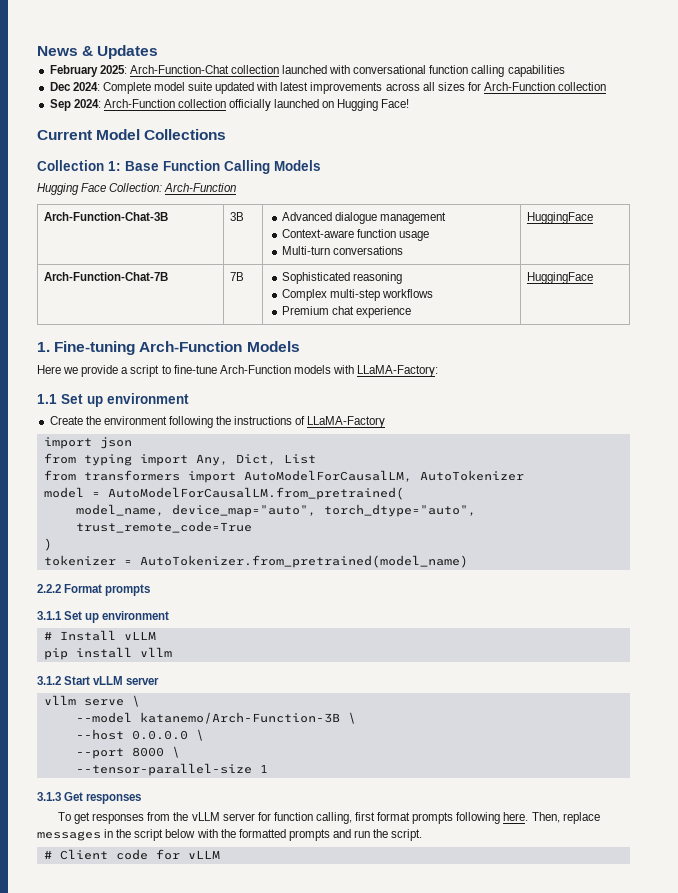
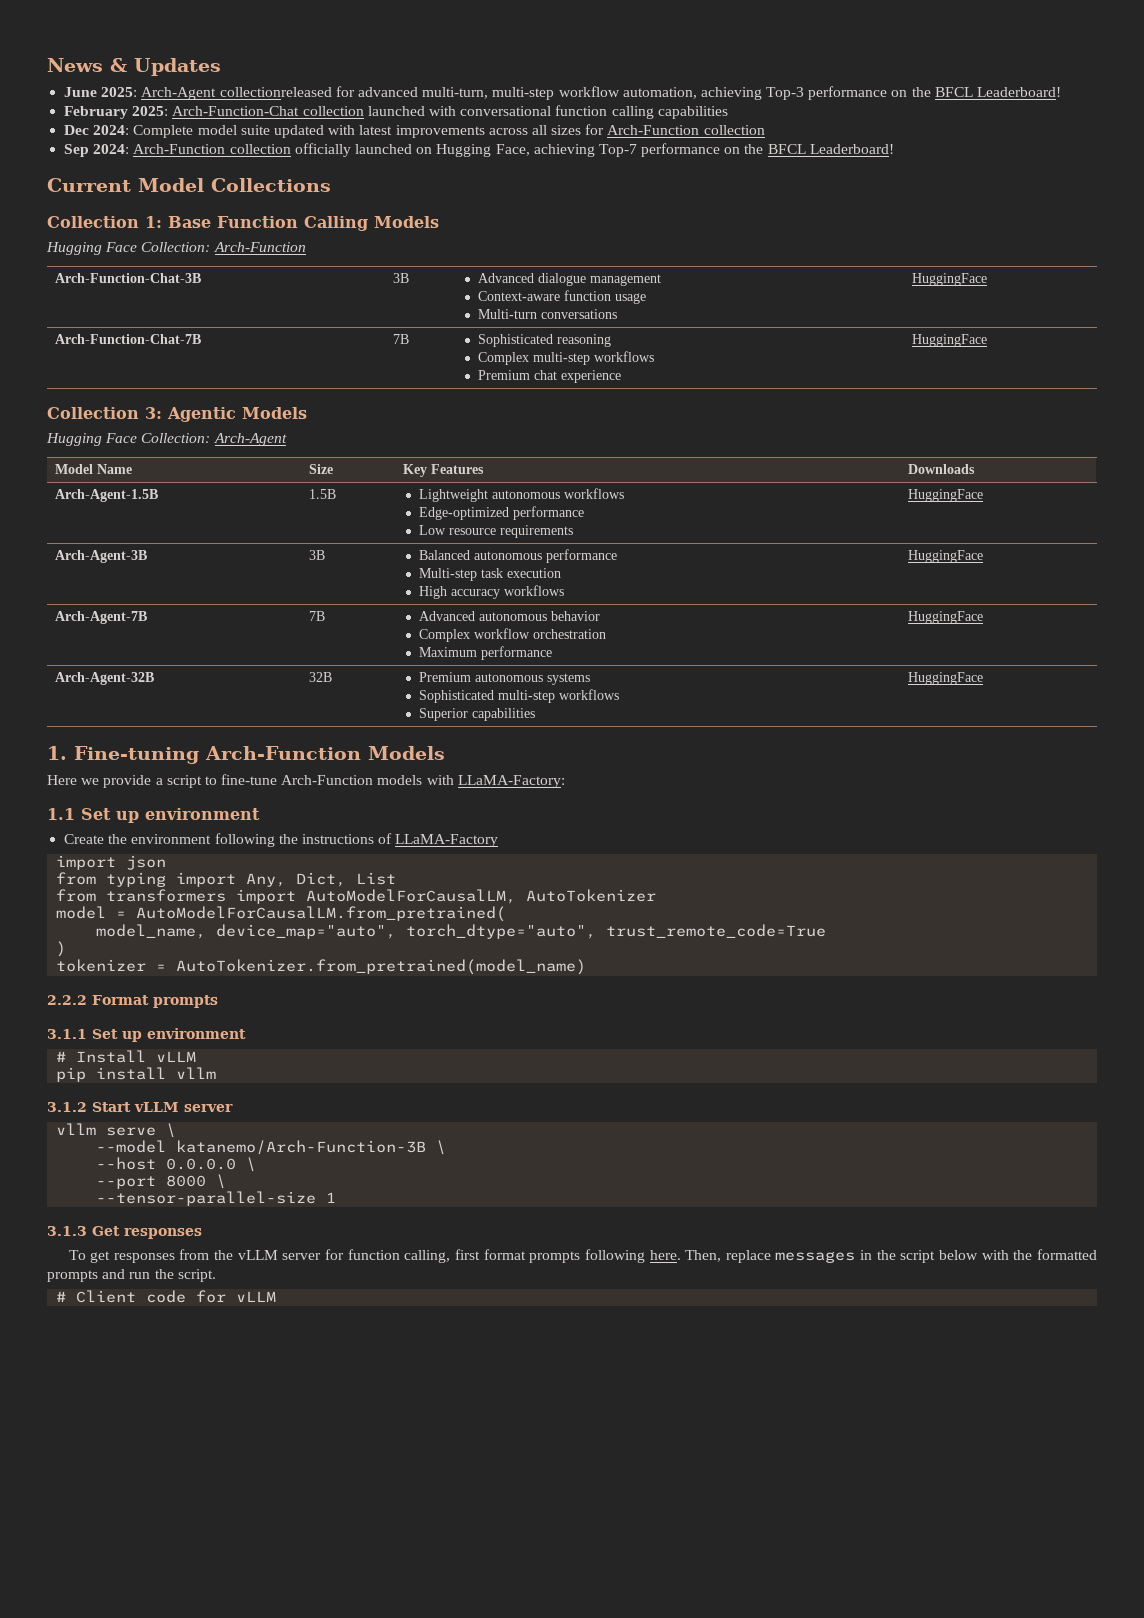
+ June 2025: Arch-Agent collectionreleased for advanced multi-turn, multi-step workflow automation, achieving Top-3 performance on the BFCL Leaderboard!
- Sep 2024: Arch-Function collection officially launched on Hugging Face!
+ Sep 2024: Arch-Function collection officially launched on Hugging Face, achieving Top-7 performance on the BFCL Leaderboard!
+ Collection 3: Agentic Models
+ Hugging Face Collection: Arch-Agent
+ Model Name | Size | Key Features | Downloads
+ Arch-Agent-1.5B | 1.5B | Lightweight autonomous workflows
+ Edge-optimized performance
+ Low resource requirements | HuggingFace
+ Arch-Agent-3B | 3B | Balanced autonomous performance
+ Multi-step task execution
+ High accuracy workflows | HuggingFace
+ Arch-Agent-7B | 7B | Advanced autonomous behavior
+ Complex workflow orchestration
+ Maximum performance | HuggingFace
+ Arch-Agent-32B | 32B | Premium autonomous systems
+ Sophisticated multi-step workflows
+ Superior capabilities | HuggingFace

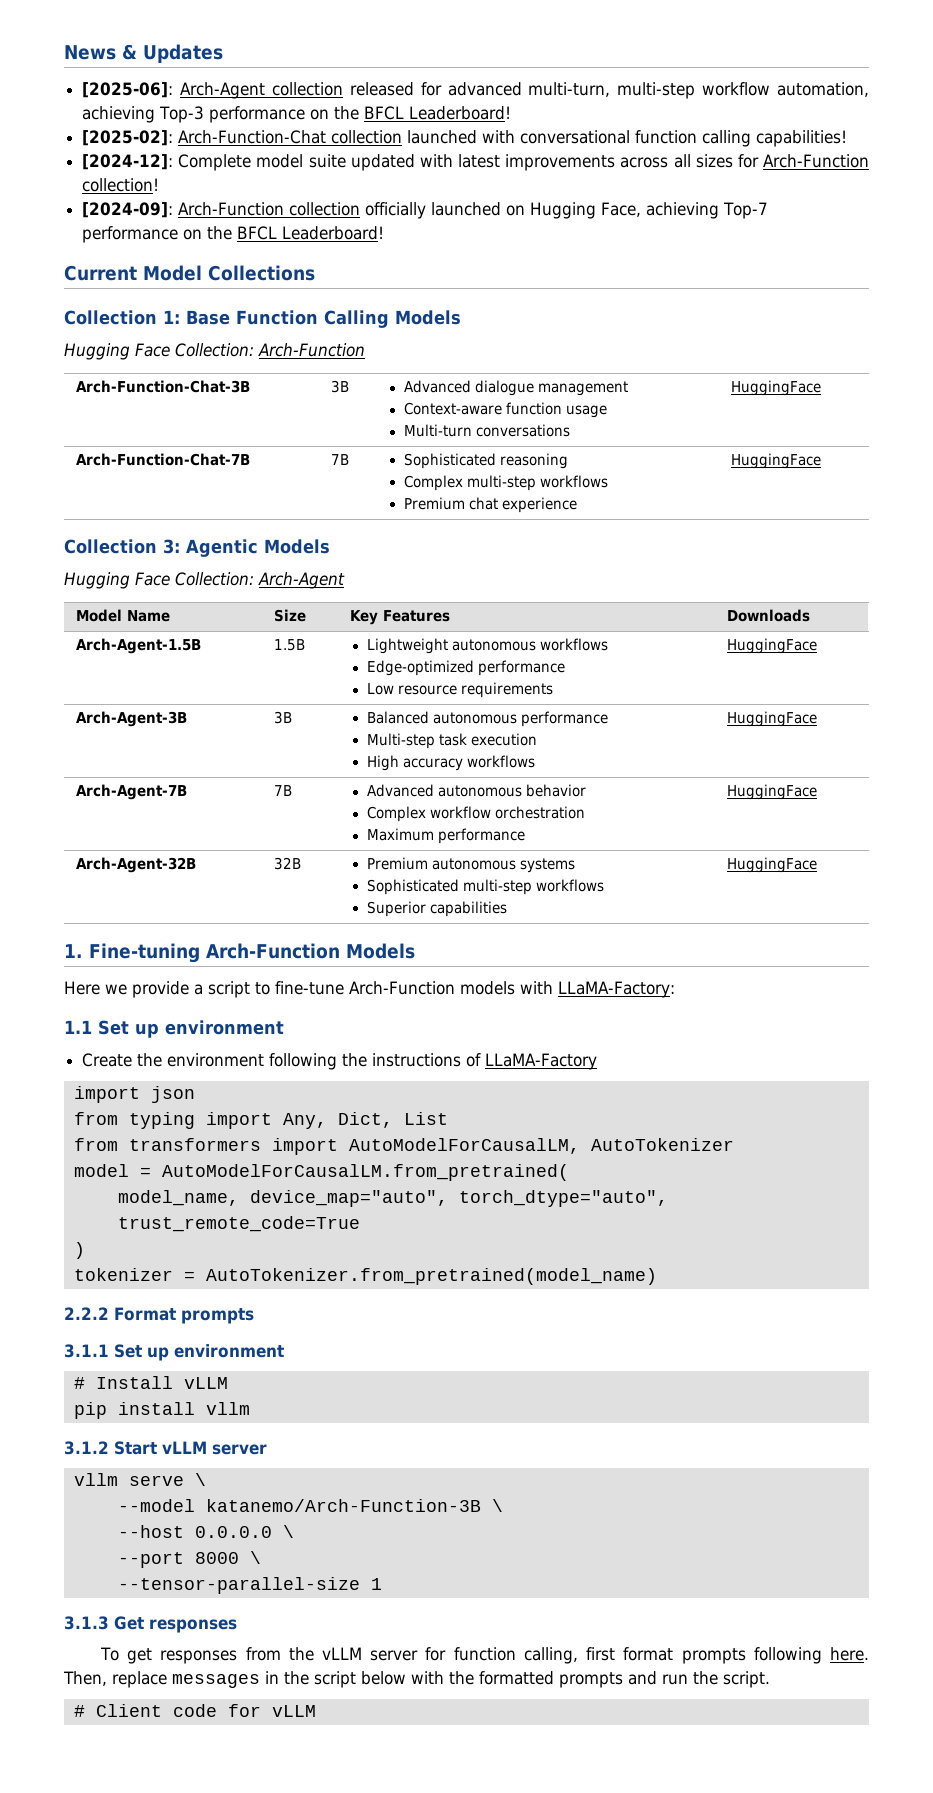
- June 2025: Arch-Agent collectionreleased for advanced multi-turn, multi-step workflow automation, achieving Top-3 performance on the BFCL Leaderboard!
+ [2025-06]: Arch-Agent collection released for advanced multi-turn, multi-step workflow automation, achieving Top-3 performance on the BFCL Leaderboard!
- February 2025: Arch-Function-Chat collection launched with conversational function calling capabilities
- Dec 2024: Complete model suite updated with latest improvements across all sizes for Arch-Function collection
- Sep 2024: Arch-Function collection officially launched on Hugging Face, achieving Top-7 performance on the BFCL Leaderboard!
+ [2025-02]: Arch-Function-Chat collection launched with conversational function calling capabilities!
+ [2024-12]: Complete model suite updated with latest improvements across all sizes for Arch-Function collection!
+ [2024-09]: Arch-Function collection officially launched on Hugging Face, achieving Top-7 performance on the BFCL Leaderboard!

